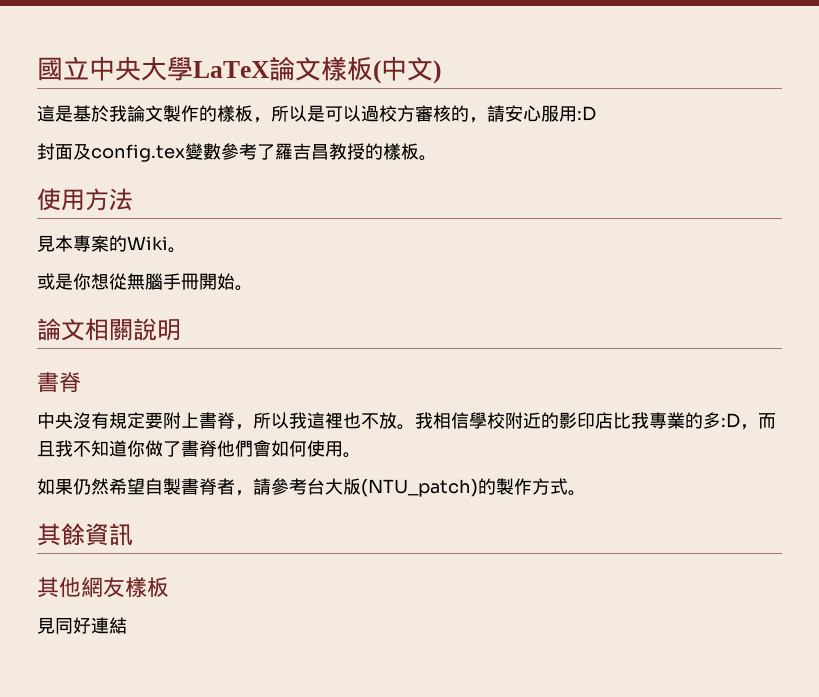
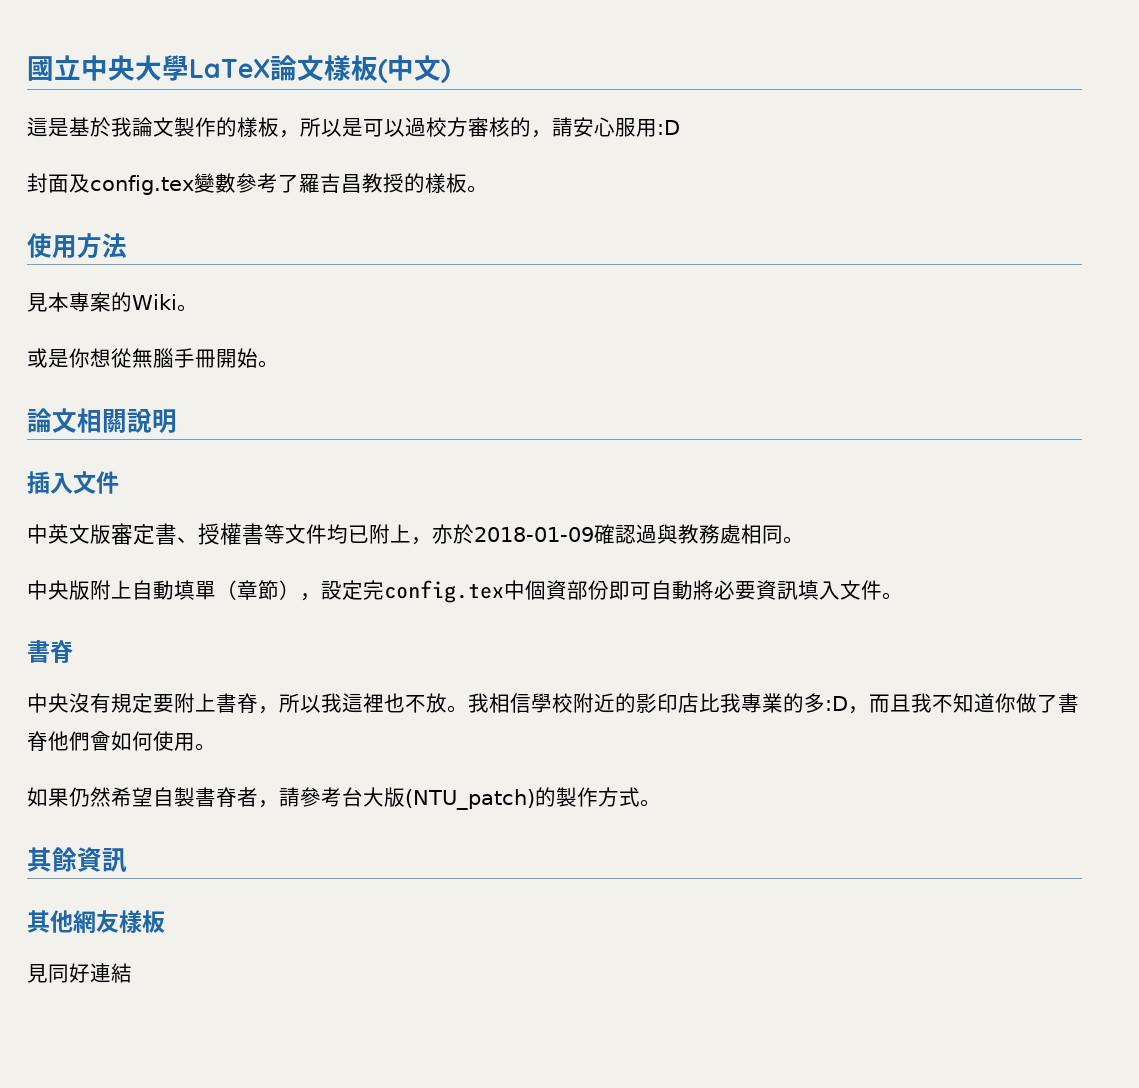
+ 插入文件
+ 中英文版審定書、授權書等文件均已附上，亦於2018-01-09確認過與教務處相同。
+ 中央版附上自動填單（章節），設定完config.tex中個資部份即可自動將必要資訊填入文件。

